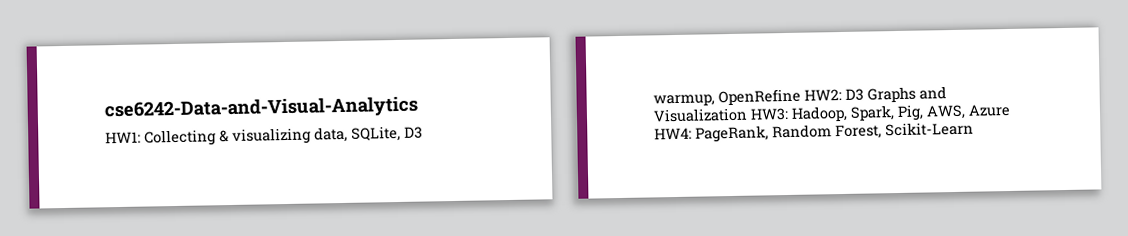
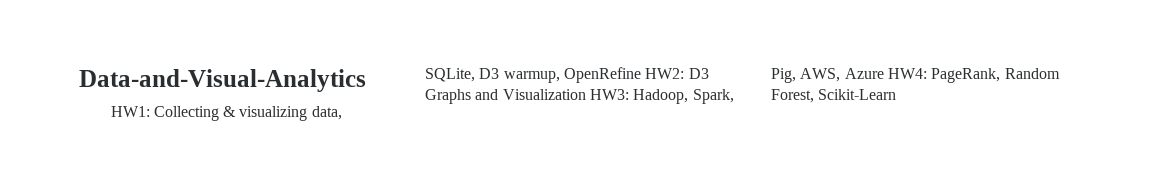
- cse6242-Data-and-Visual-Analytics
+ Data-and-Visual-Analytics

